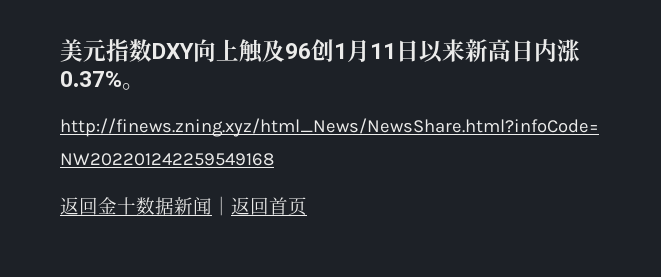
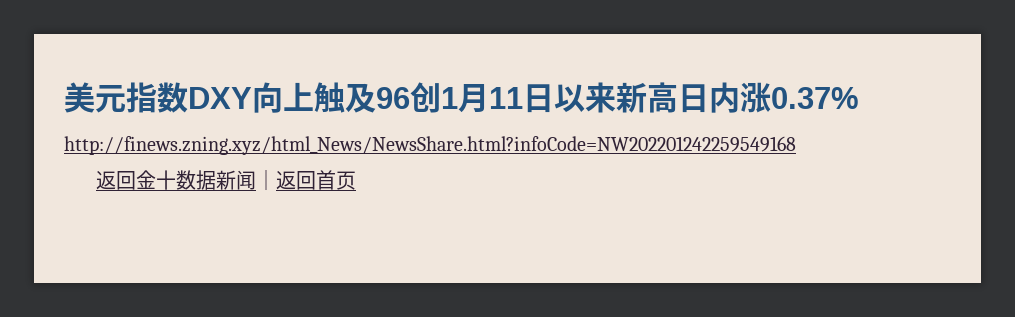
- 美元指数DXY向上触及96创1月11日以来新高日内涨0.37%。
+ 美元指数DXY向上触及96创1月11日以来新高日内涨0.37%

